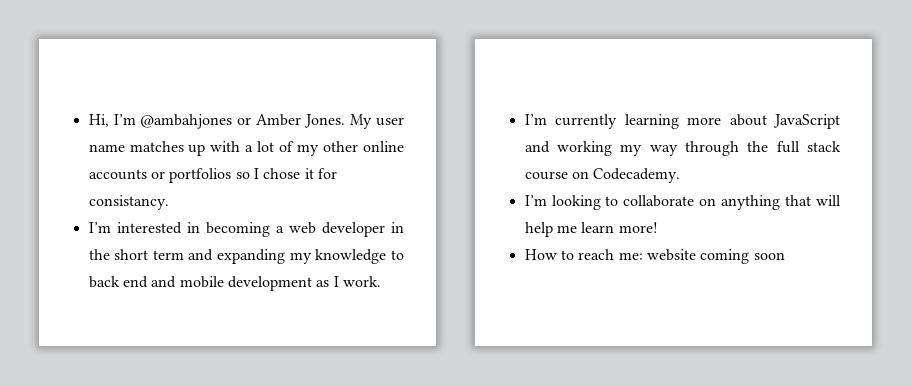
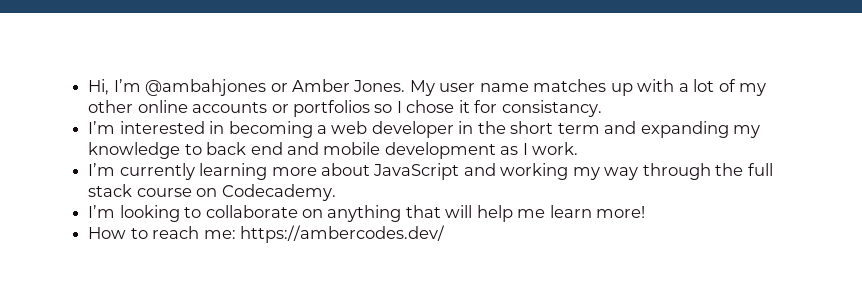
- How to reach me: website coming soon
+ How to reach me: https://ambercodes.dev/

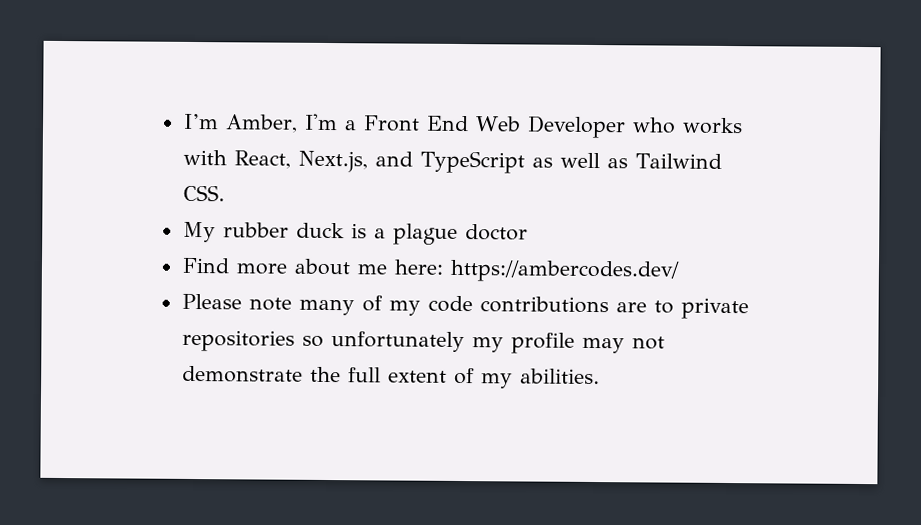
- Hi, I’m @ambahjones or Amber Jones. My user name matches up with a lot of my other online accounts or portfolios so I chose it for consistancy.
- I’m interested in becoming a web developer in the short term and expanding my knowledge to back end and mobile development as I work.
- I’m currently learning more about JavaScript and working my way through the full stack course on Codecademy.
- I’m looking to collaborate on anything that will help me learn more!
- How to reach me: https://ambercodes.dev/
+ I’m Amber, I'm a Front End Web Developer who works with React, Next.js, and TypeScript as well as Tailwind CSS.
+ My rubber duck is a plague doctor
+ Find more about me here: https://ambercodes.dev/
+ Please note many of my code contributions are to private repositories so unfortunately my profile may not demonstrate the full extent of my abilities.

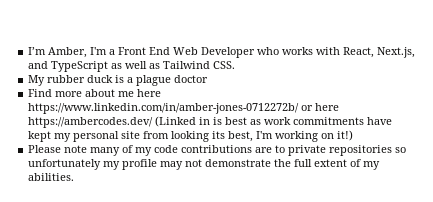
- Find more about me here: https://ambercodes.dev/
+ Find more about me here https://www.linkedin.com/in/amber-jones-0712272b/ or here https://ambercodes.dev/ (Linked in is best as work commitments have kept my personal site from looking its best, I'm working on it!)

